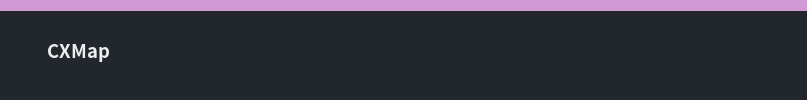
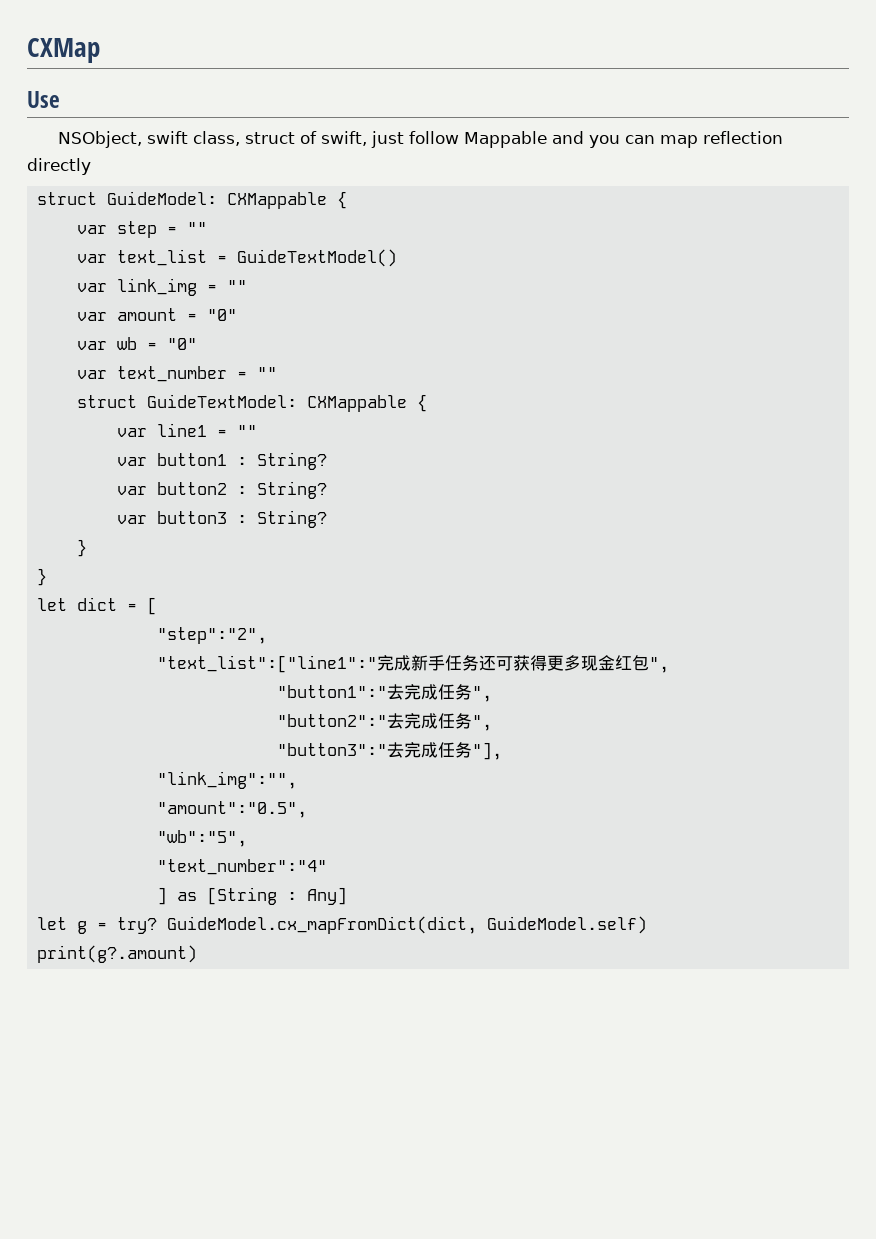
+ Use
+ NSObject, swift class, struct of swift, just follow Mappable and you can map reflection directly
+ struct GuideModel: CXMappable {
+ var step = ""
+ var text_list = GuideTextModel()
+ var link_img = ""
+ var amount = "0"
+ var wb = "0"
+ var text_number = ""
+ struct GuideTextModel: CXMappable {
+ var line1 = ""
+ var button1 : String?
+ var button2 : String?
+ var button3 : String?
+ }
+ }
+ let dict = [
+ "step":"2",
+ "text_list":["line1":"完成新手任务还可获得更多现金红包",
+ "button1":"去完成任务",
+ "button2":"去完成任务",
+ "button3":"去完成任务"],
+ "link_img":"",
+ "amount":"0.5",
+ "wb":"5",
+ "text_number":"4"
+ ] as [String : Any]
+ let g = try? GuideModel.cx_mapFromDict(dict, GuideModel.self)
+ print(g?.amount)

